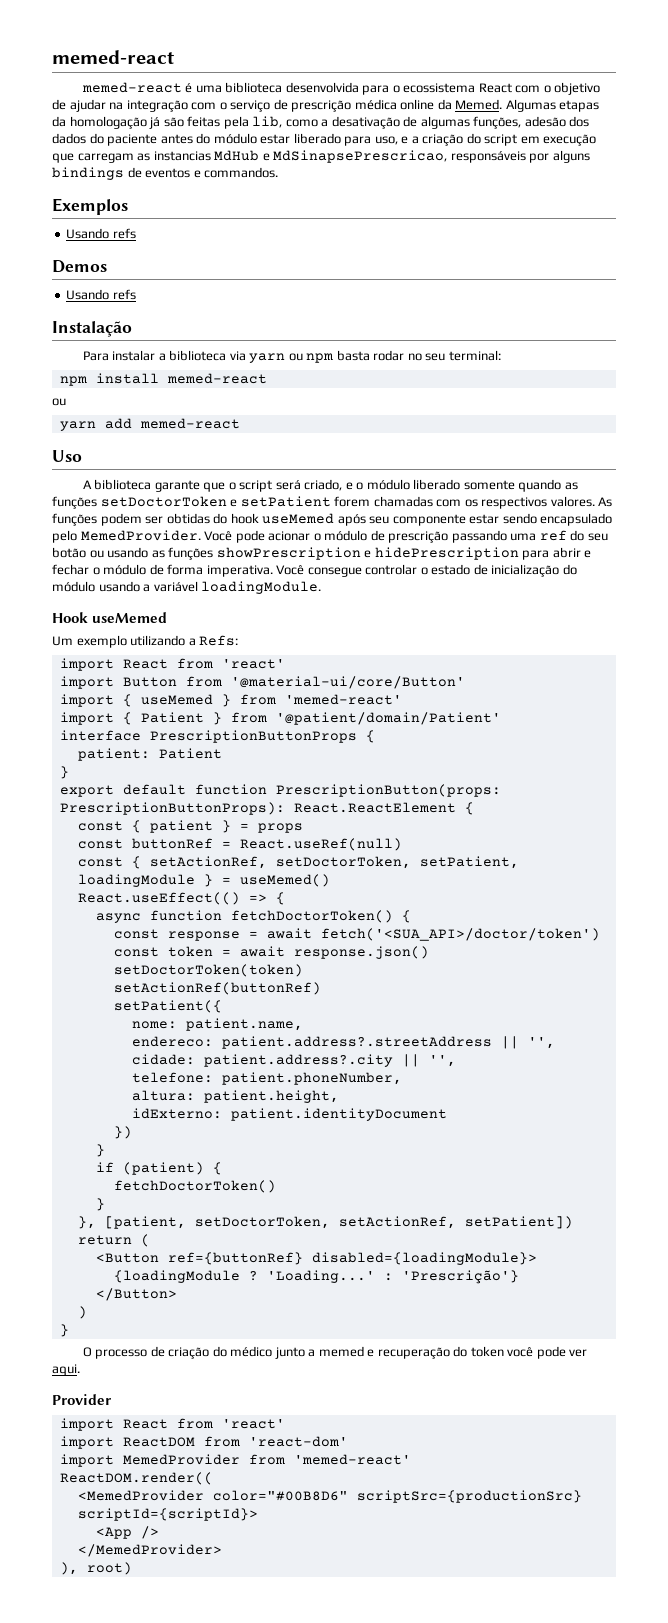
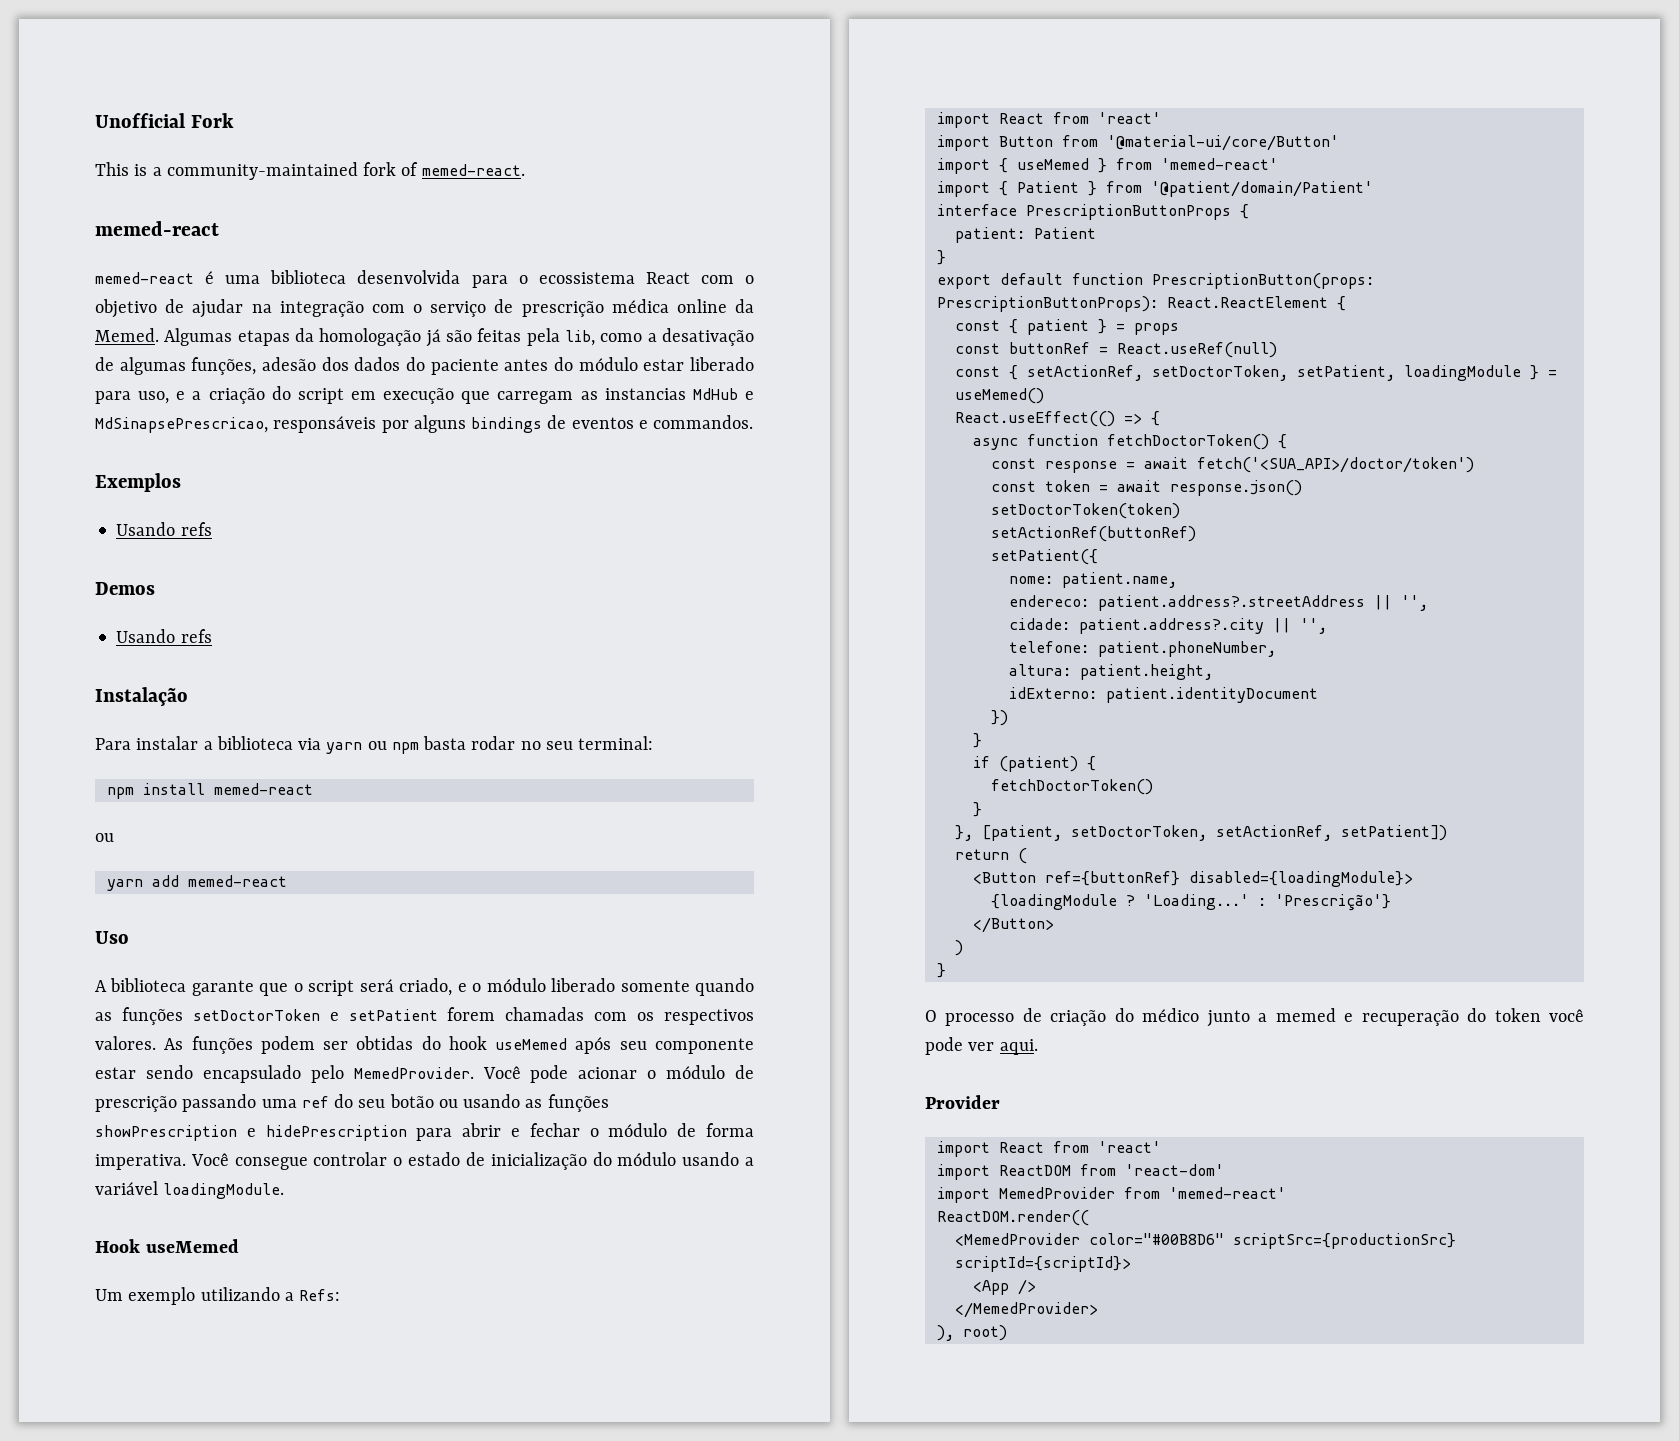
+ Unofficial Fork
+ This is a community-maintained fork of memed-react.

